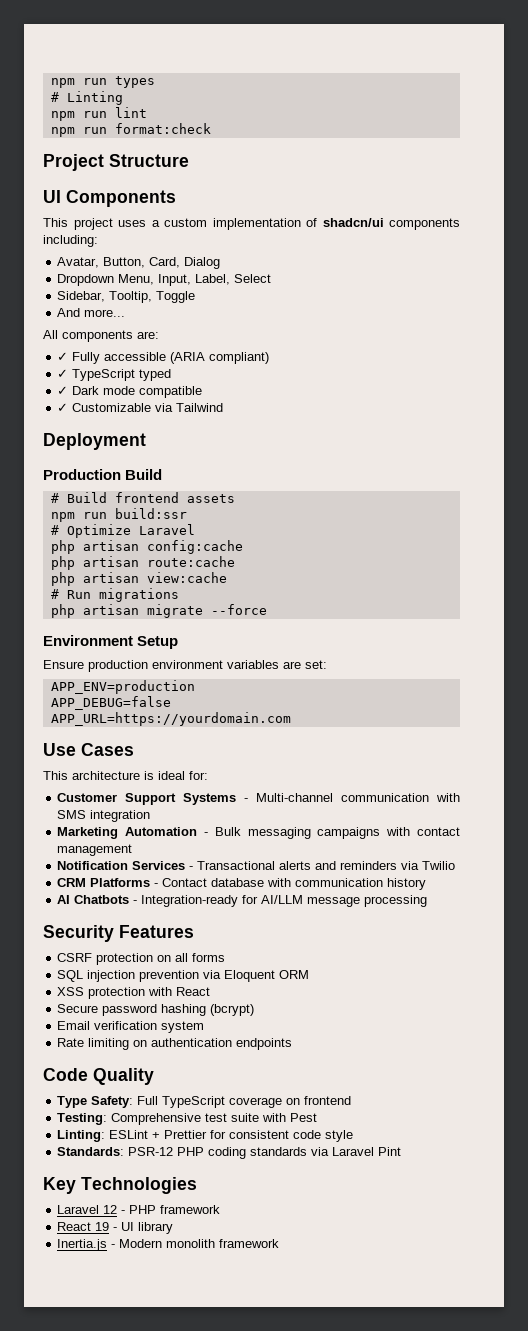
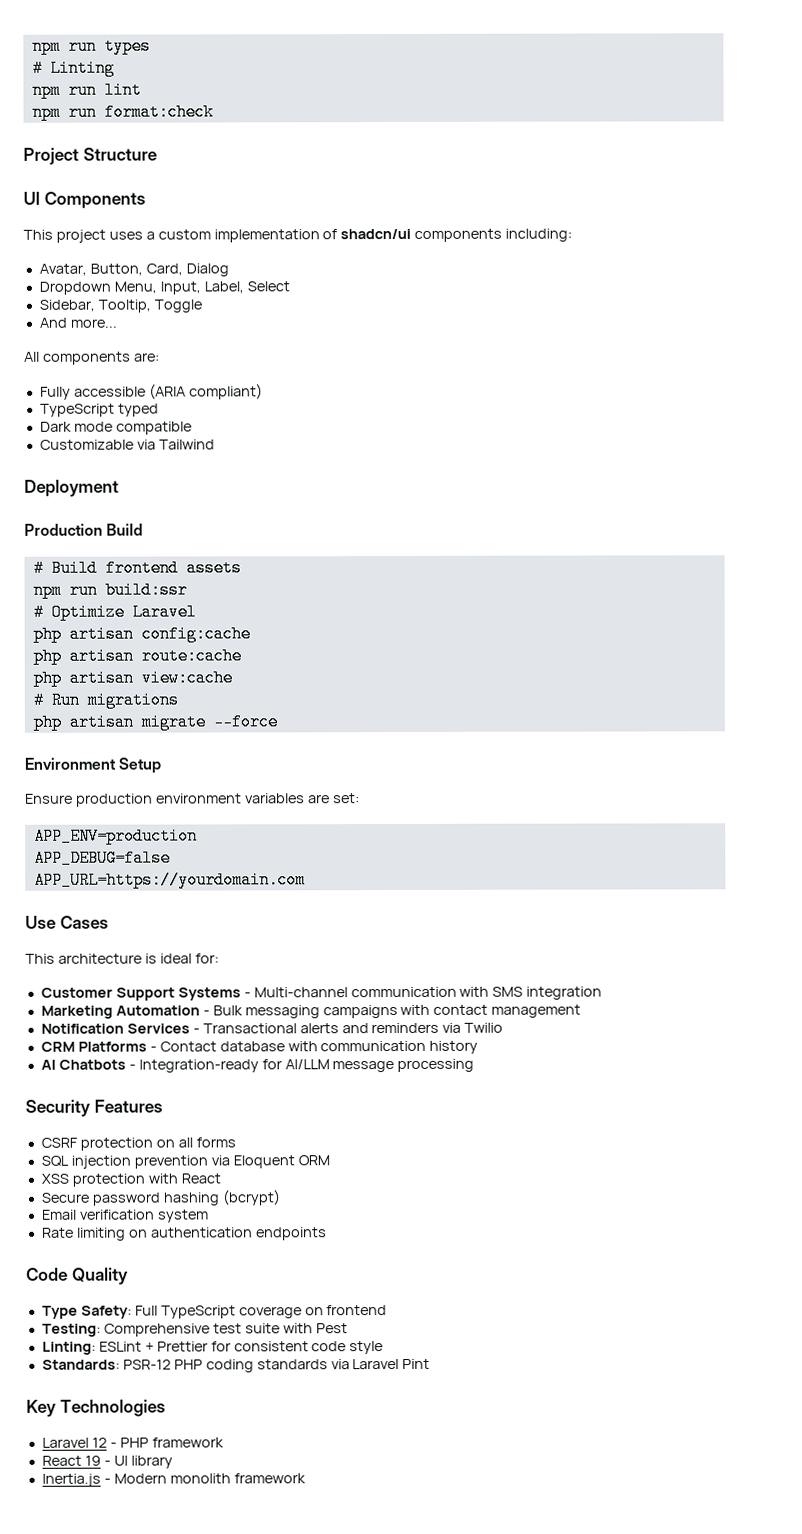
- ✓ Fully accessible (ARIA compliant)
+ Fully accessible (ARIA compliant)
- ✓ TypeScript typed
+ TypeScript typed
- ✓ Dark mode compatible
+ Dark mode compatible
- ✓ Customizable via Tailwind
+ Customizable via Tailwind

